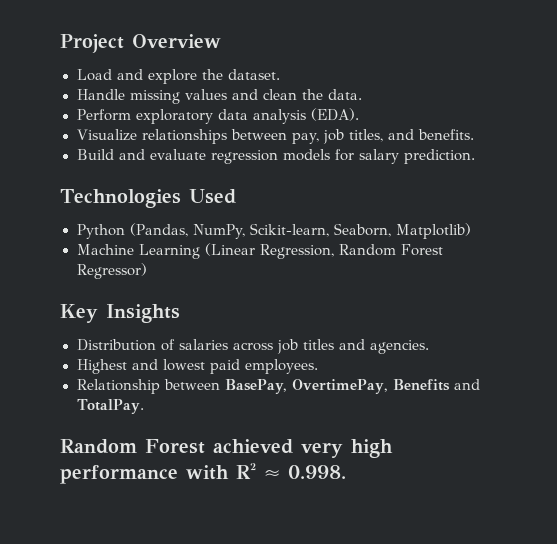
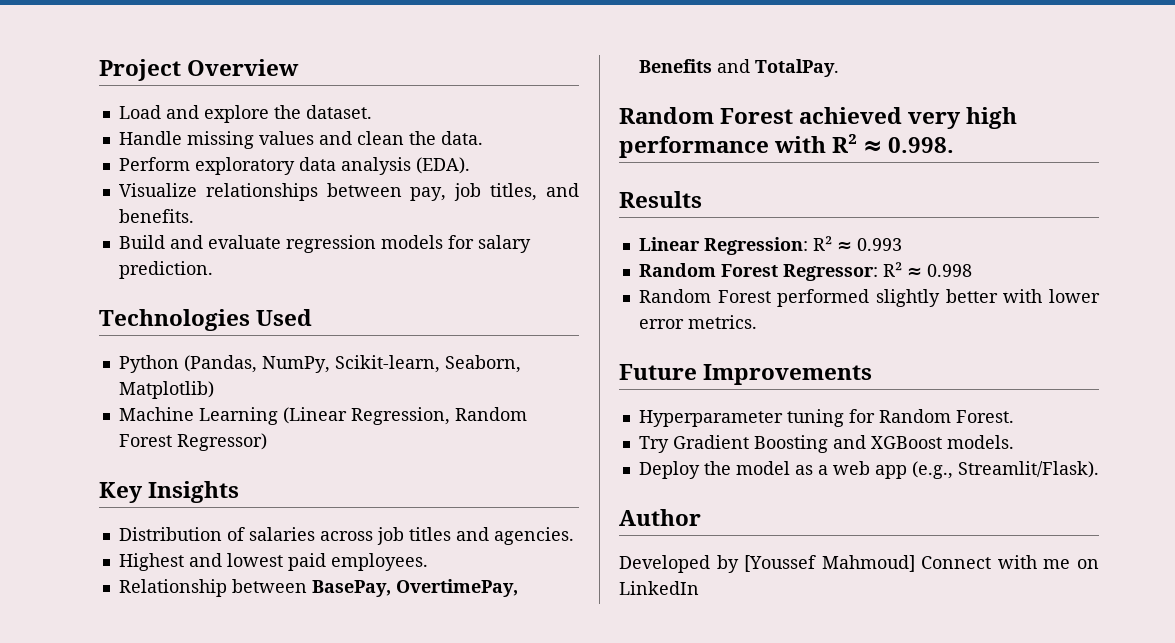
+ Results
+ Linear Regression: R² ≈ 0.993
+ Random Forest Regressor: R² ≈ 0.998
+ Random Forest performed slightly better with lower error metrics.
+ Future Improvements
+ Hyperparameter tuning for Random Forest.
+ Try Gradient Boosting and XGBoost models.
+ Deploy the model as a web app (e.g., Streamlit/Flask).
+ Author
+ Developed by [Youssef Mahmoud] Connect with me on LinkedIn

